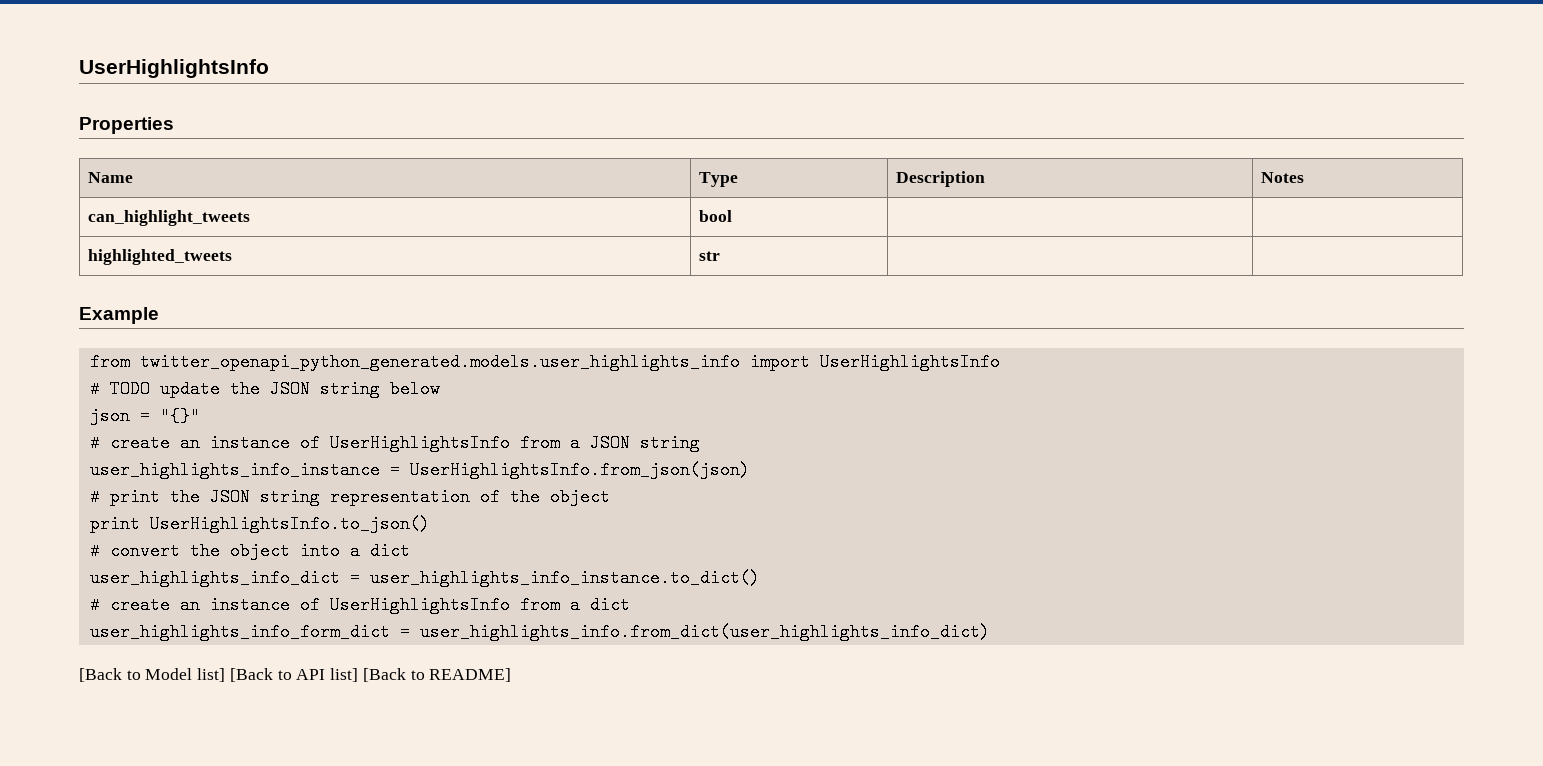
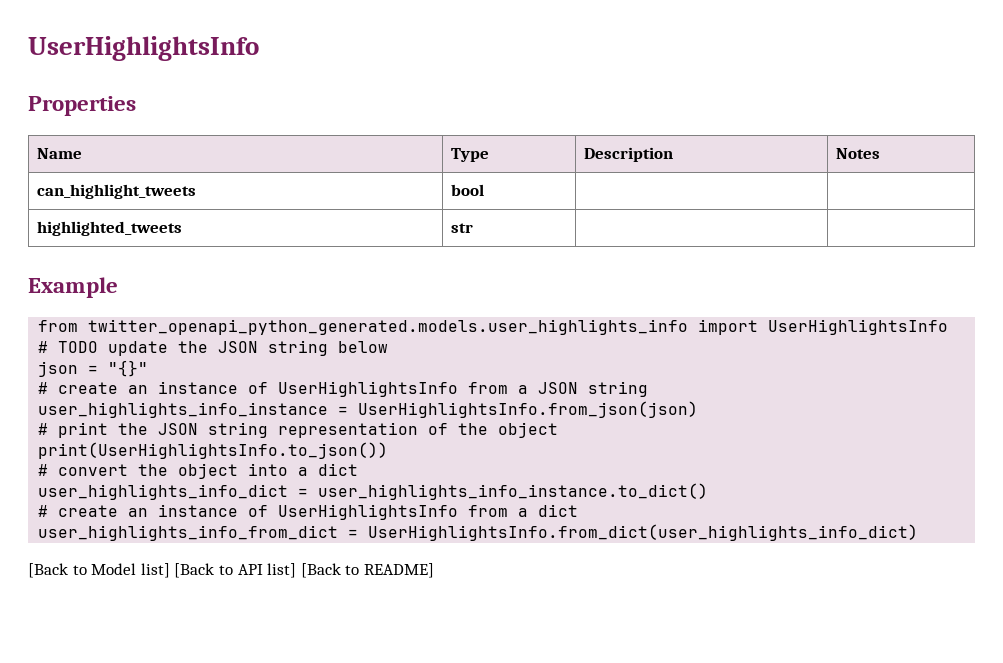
- print UserHighlightsInfo.to_json()
+ print(UserHighlightsInfo.to_json())
- user_highlights_info_form_dict = user_highlights_info.from_dict(user_highlights_info_dict)
+ user_highlights_info_from_dict = UserHighlightsInfo.from_dict(user_highlights_info_dict)

